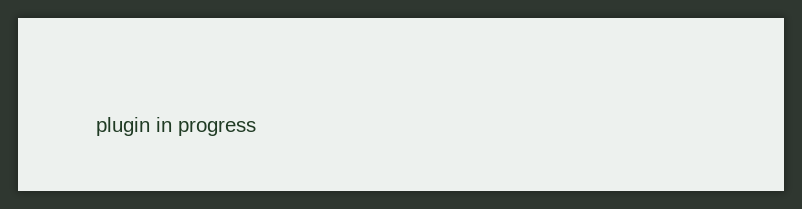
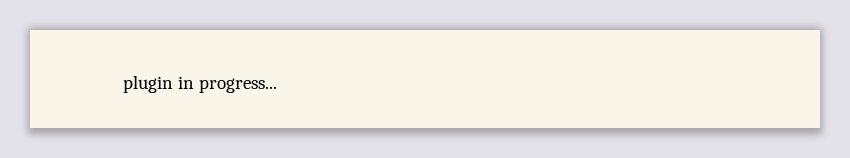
- plugin in progress
+ plugin in progress...

